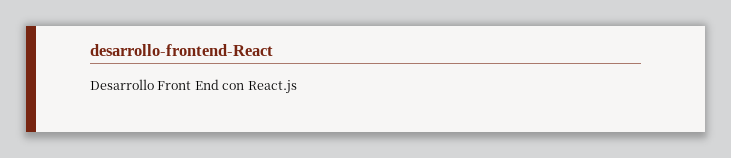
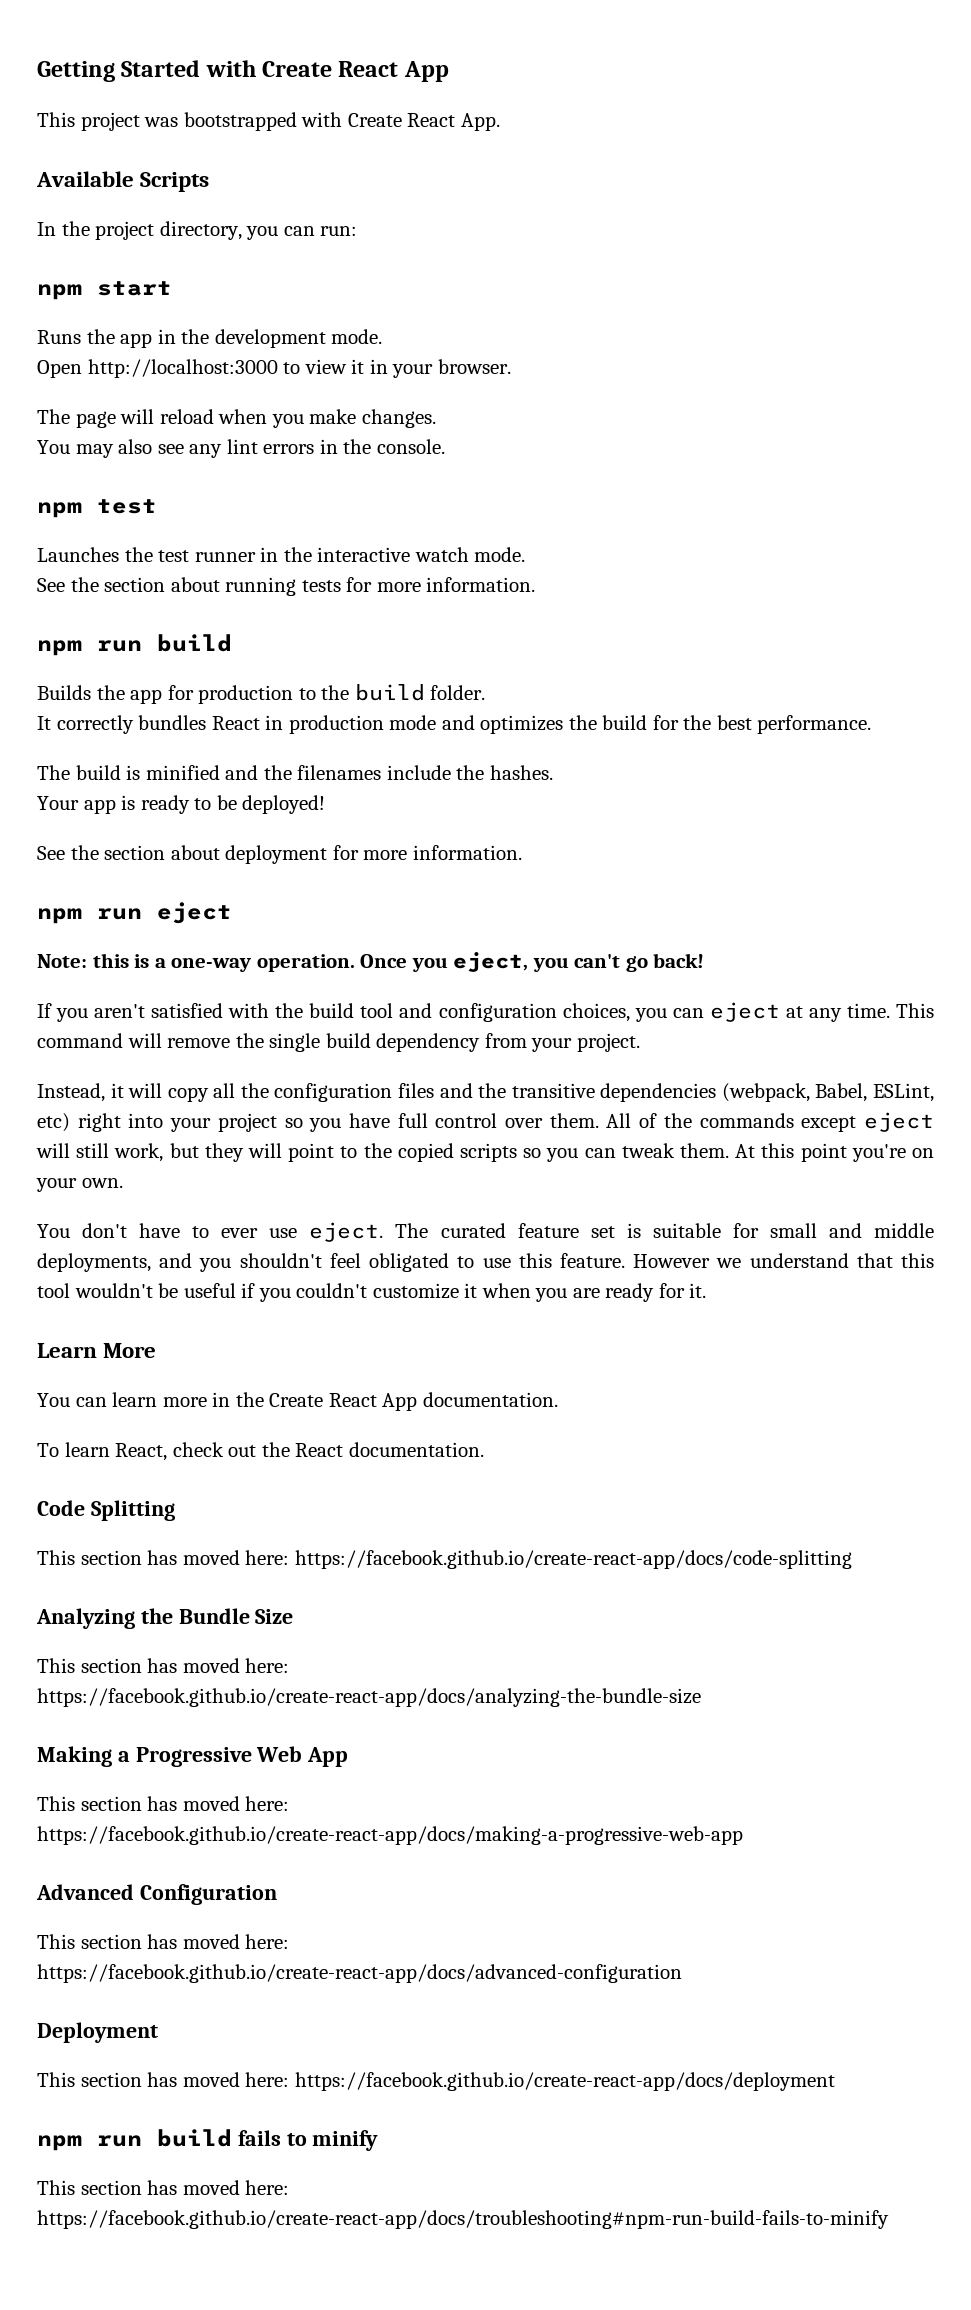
- desarrollo-frontend-React
- Desarrollo Front End con React.js
+ Getting Started with Create React App
+ This project was bootstrapped with Create React App.
+ Available Scripts
+ In the project directory, you can run:
+ npm start
+ Runs the app in the development mode.
+ Open http://localhost:3000 to view it in your browser.
+ The page will reload when you make changes.
+ You may also see any lint errors in the console.
+ npm test
+ Launches the test runner in the interactive watch mode.
+ See the section about running tests for more information.
+ npm run build
+ Builds the app for production to the build folder.
+ It correctly bundles React in production mode and optimizes the build for the best performance.
+ The build is minified and the filenames include the hashes.
+ Your app is ready to be deployed!
+ See the section about deployment for more information.
+ npm run eject
+ Note: this is a one-way operation. Once you eject, you can't go back!
+ If you aren't satisfied with the build tool and configuration choices, you can eject at any time. This command will remove the single build dependency from your project.
+ Instead, it will copy all the configuration files and the transitive dependencies (webpack, Babel, ESLint, etc) right into your project so you have full control over them. All of the commands except eject will still work, but they will point to the copied scripts so you can tweak them. At this point you're on your own.
+ You don't have to ever use eject. The curated feature set is suitable for small and middle deployments, and you shouldn't feel obligated to use this feature. However we understand that this tool wouldn't be useful if you couldn't customize it when you are ready for it.
+ Learn More
+ You can learn more in the Create React App documentation.
+ To learn React, check out the React documentation.
+ Code Splitting
+ This section has moved here: https://facebook.github.io/create-react-app/docs/code-splitting
+ Analyzing the Bundle Size
+ This section has moved here: https://facebook.github.io/create-react-app/docs/analyzing-the-bundle-size
+ Making a Progressive Web App
+ This section has moved here: https://facebook.github.io/create-react-app/docs/making-a-progressive-web-app
+ Advanced Configuration
+ This section has moved here: https://facebook.github.io/create-react-app/docs/advanced-configuration
+ Deployment
+ This section has moved here: https://facebook.github.io/create-react-app/docs/deployment
+ npm run build fails to minify
+ This section has moved here: https://facebook.github.io/create-react-app/docs/troubleshooting#npm-run-build-fails-to-minify

